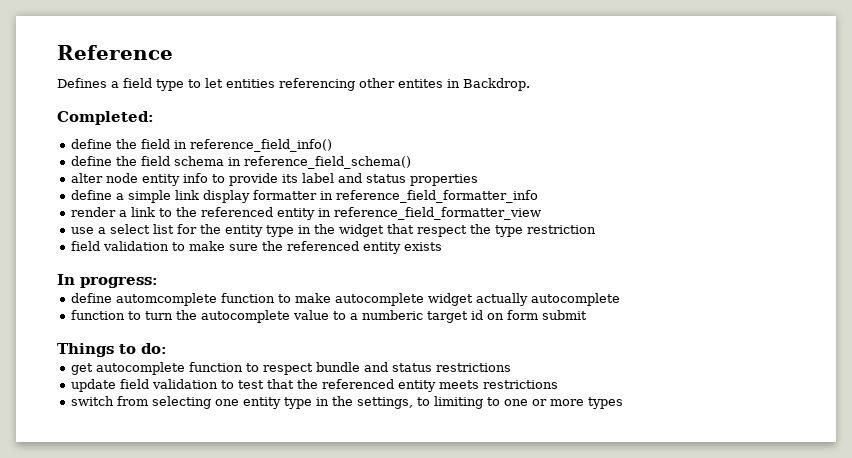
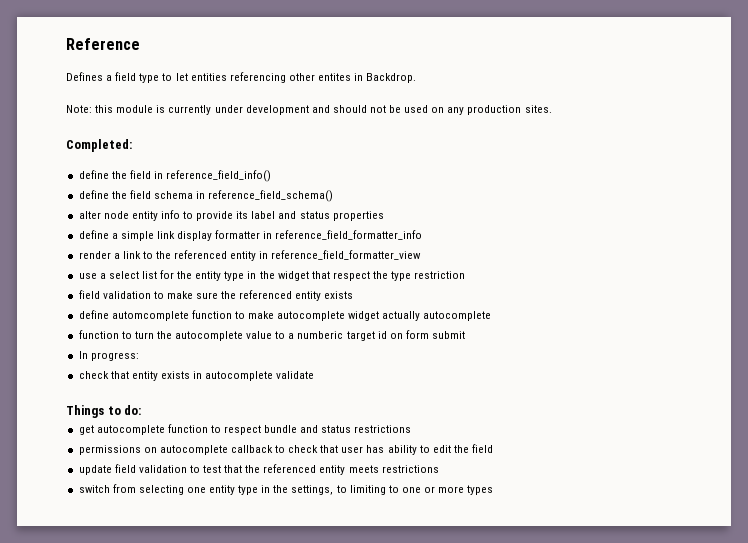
+ Note: this module is currently under development and should not be used on any production sites.
- In progress:
+ In progress:
+ check that entity exists in autocomplete validate
+ permissions on autocomplete callback to check that user has ability to edit the field

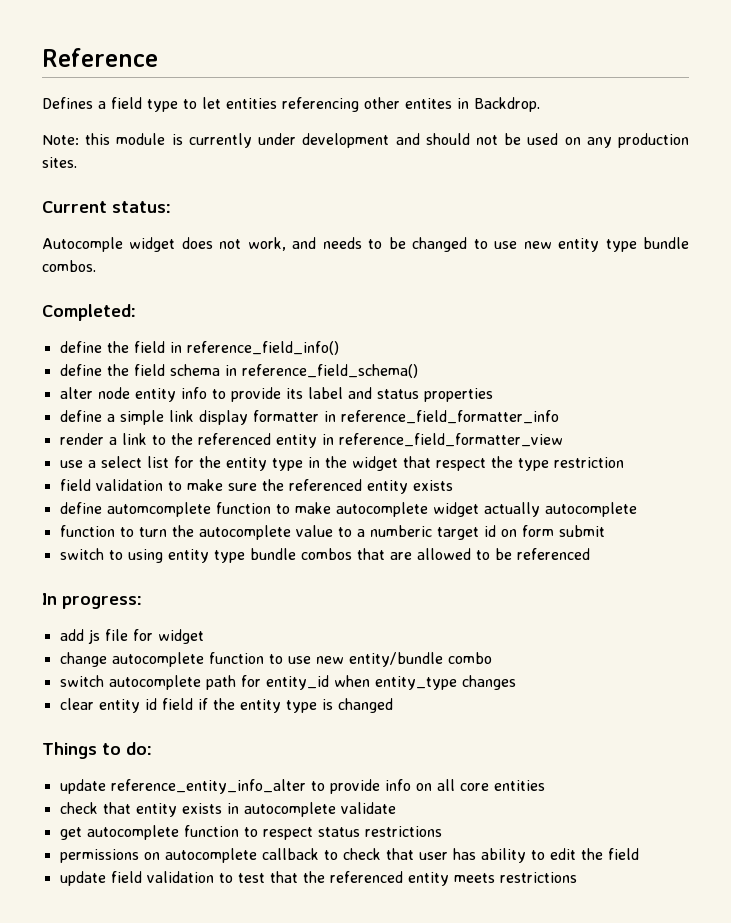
+ Current status:
+ Autocomple widget does not work, and needs to be changed to use new entity type bundle combos.
+ switch to using entity type bundle combos that are allowed to be referenced
  In progress:
+ add js file for widget
+ change autocomplete function to use new entity/bundle combo
+ switch autocomplete path for entity_id when entity_type changes
+ clear entity id field if the entity type is changed
+ Things to do:
+ update reference_entity_info_alter to provide info on all core entities
- Things to do:
- get autocomplete function to respect bundle and status restrictions
+ get autocomplete function to respect status restrictions
- switch from selecting one entity type in the settings, to limiting to one or more types

